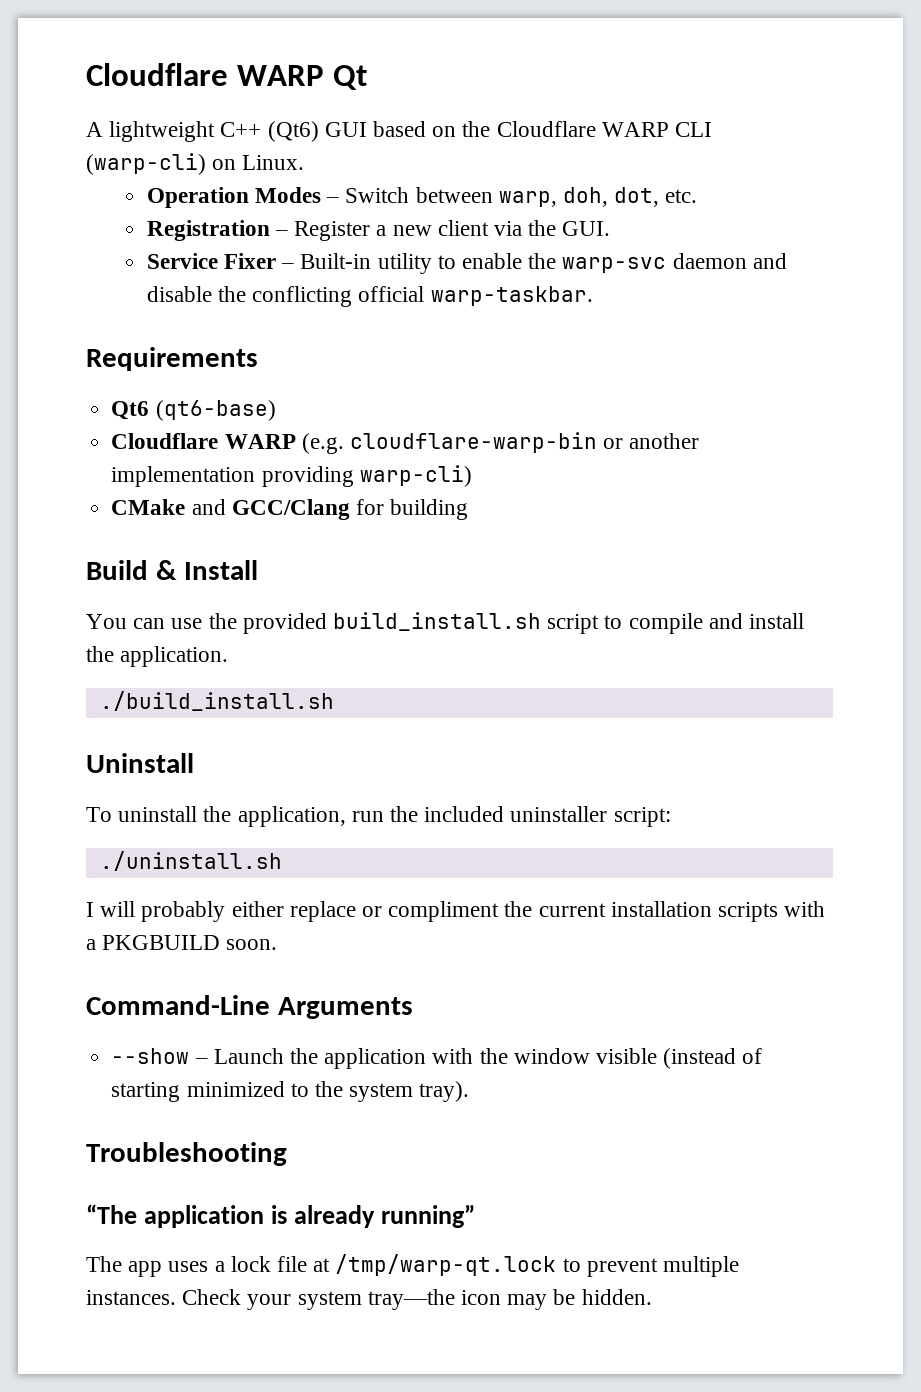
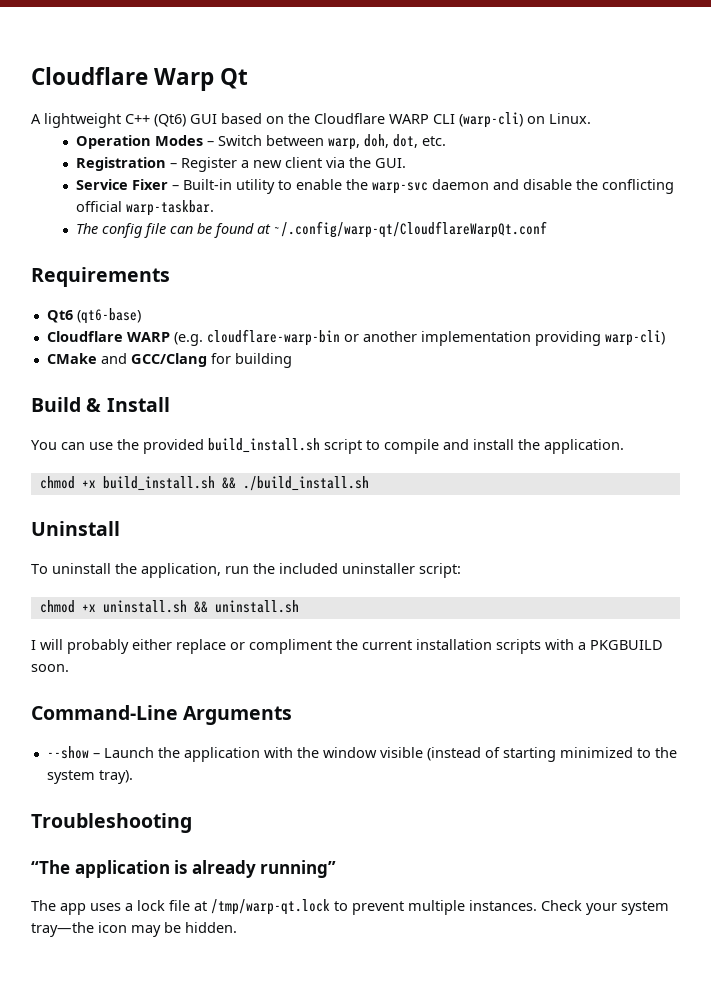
- Cloudflare WARP Qt
+ Cloudflare Warp Qt
+ The config file can be found at ~/.config/warp-qt/CloudflareWarpQt.conf
- ./build_install.sh
+ chmod +x build_install.sh && ./build_install.sh
- ./uninstall.sh
+ chmod +x uninstall.sh && uninstall.sh

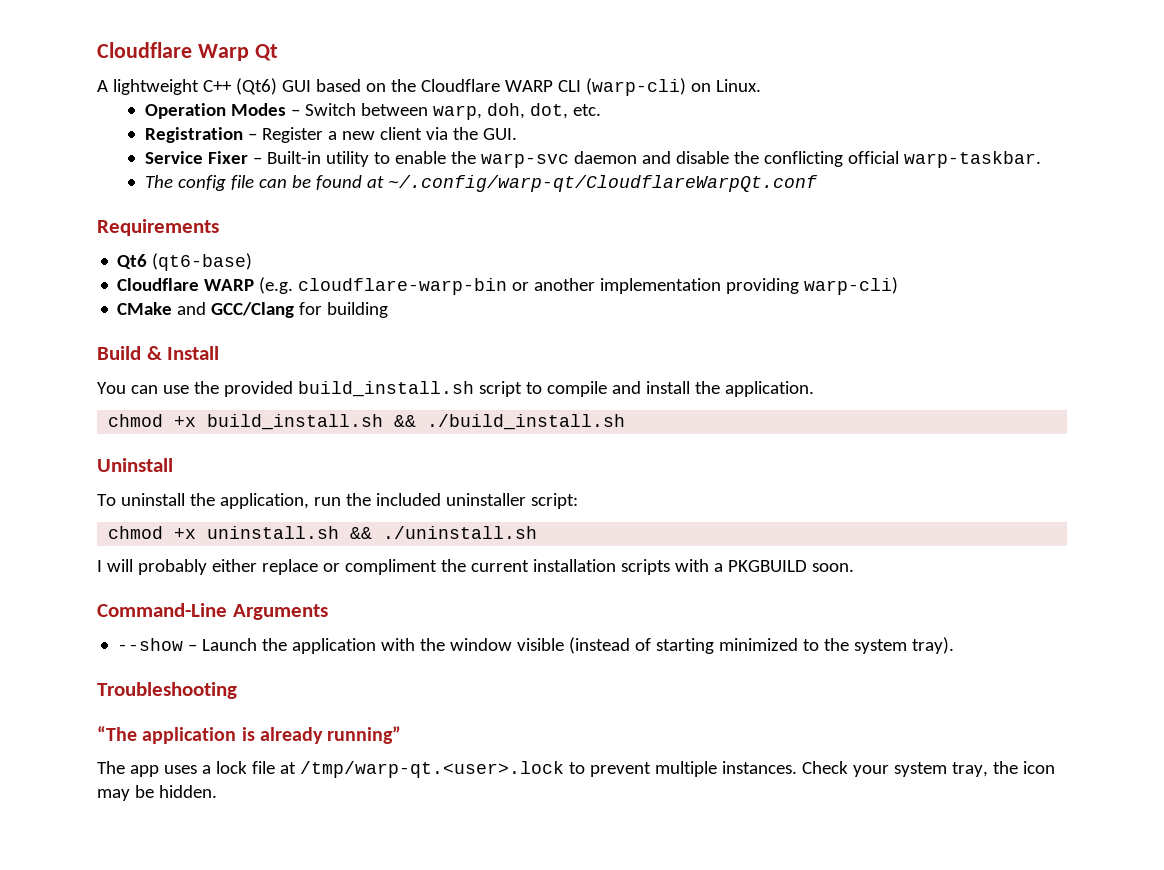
- chmod +x uninstall.sh && uninstall.sh
+ chmod +x uninstall.sh && ./uninstall.sh
- The app uses a lock file at /tmp/warp-qt.lock to prevent multiple instances.
+ The app uses a lock file at /tmp/warp-qt.<user>.lock to prevent multiple instances.
- Check your system tray—the icon may be hidden.
+ Check your system tray, the icon may be hidden.

